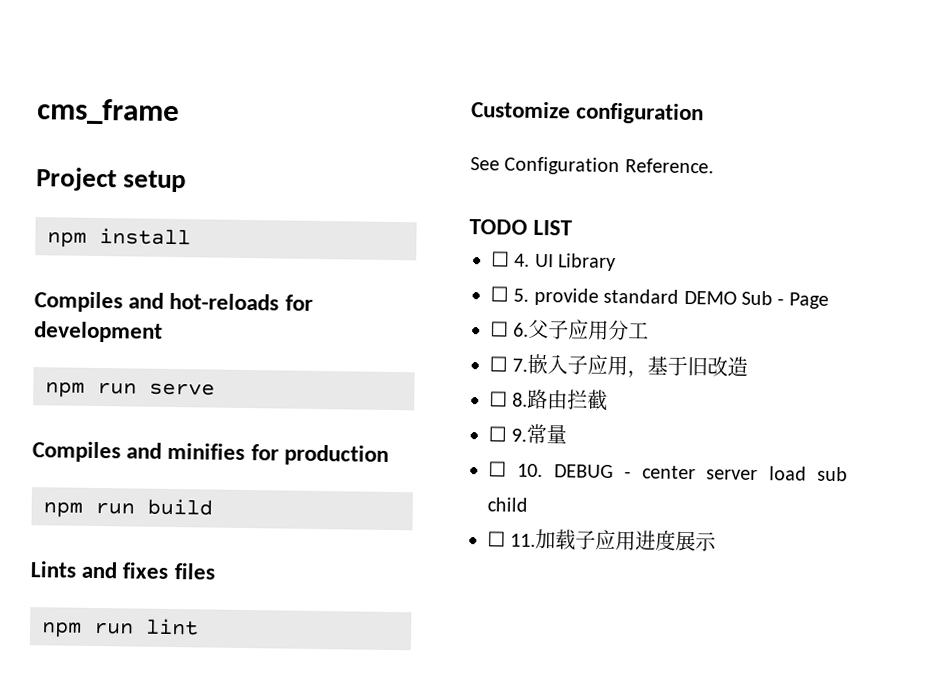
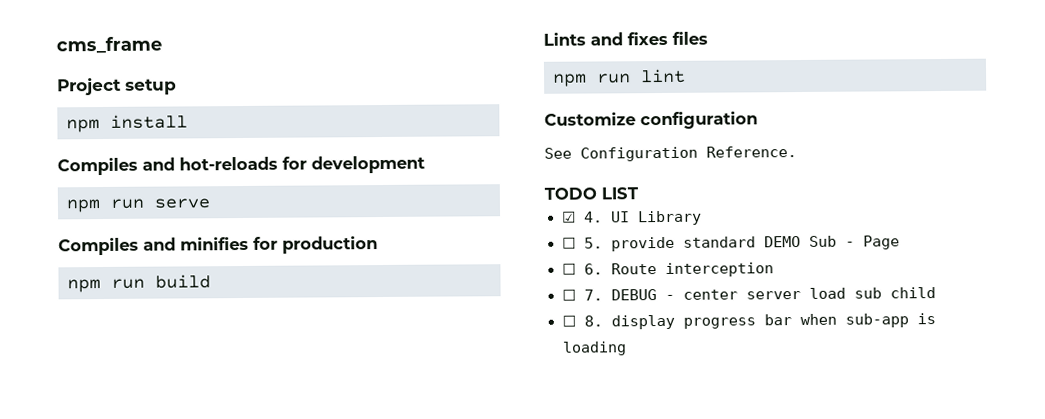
- ☐ 4. UI Library
+ ☑ 4. UI Library
- ☐ 6.父子应用分工
+ ☐ 6. Route interception
- ☐ 7.嵌入子应用，基于旧改造
- ☐ 8.路由拦截
- ☐ 9.常量
- ☐ 10. DEBUG - center server load sub child
+ ☐ 7. DEBUG - center server load sub child
- ☐ 11.加载子应用进度展示
+ ☐ 8. display progress bar when sub-app is loading

